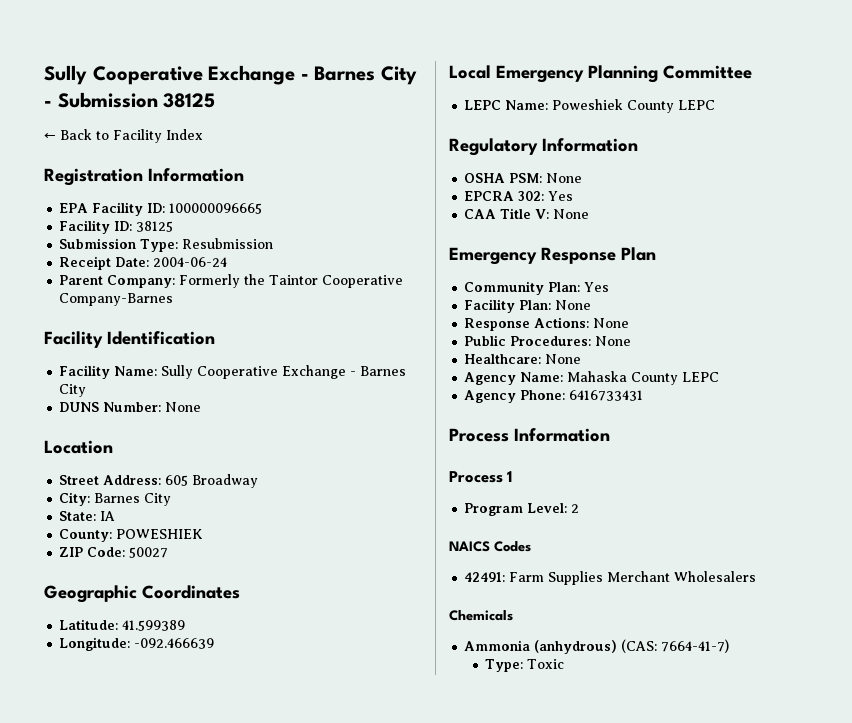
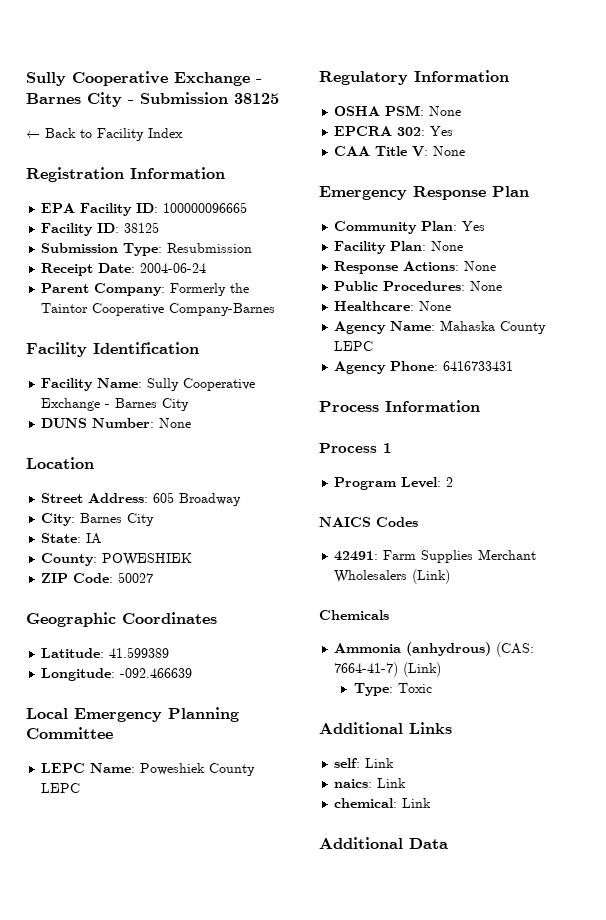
- 42491: Farm Supplies Merchant Wholesalers
+ 42491: Farm Supplies Merchant Wholesalers (Link)
- Ammonia (anhydrous) (CAS: 7664-41-7)
+ Ammonia (anhydrous) (CAS: 7664-41-7) (Link)
+ Additional Links
+ self: Link
+ naics: Link
+ chemical: Link
+ Additional Data

